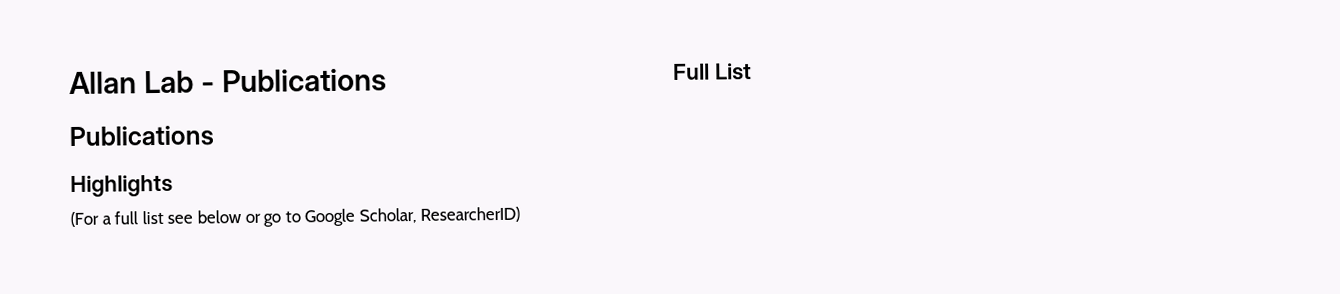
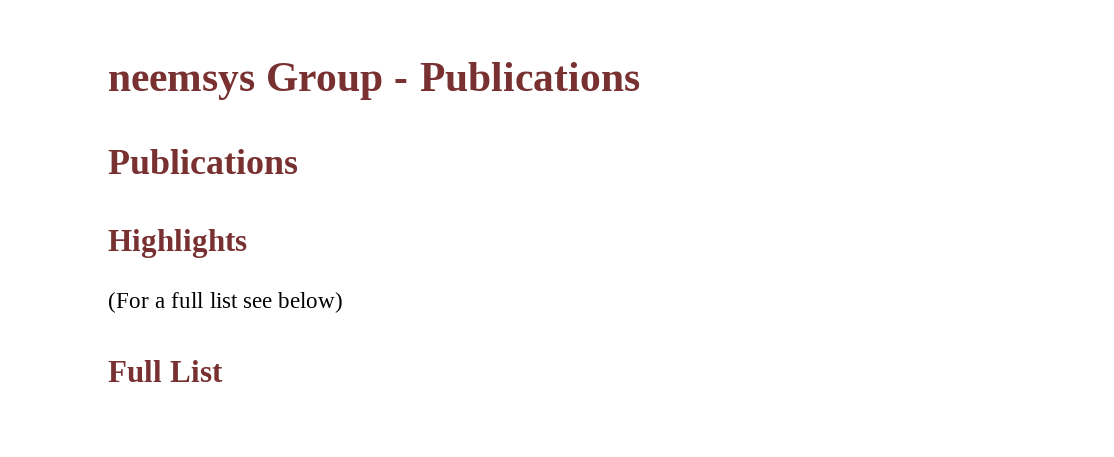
- Allan Lab - Publications
+ neemsys Group - Publications
- (For a full list see below or go to Google Scholar, ResearcherID)
+ (For a full list see below)

